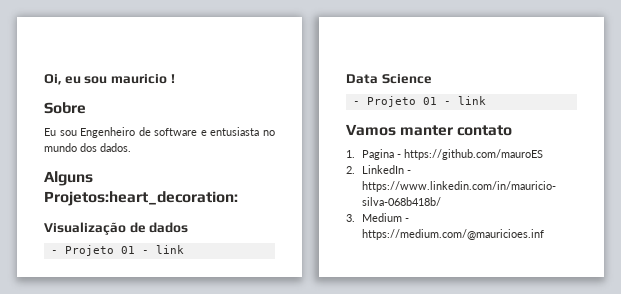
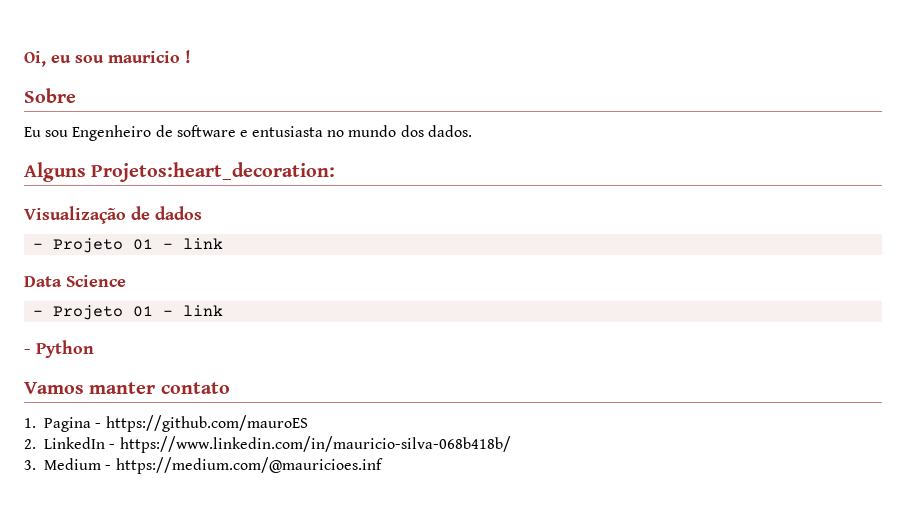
+ - Python

